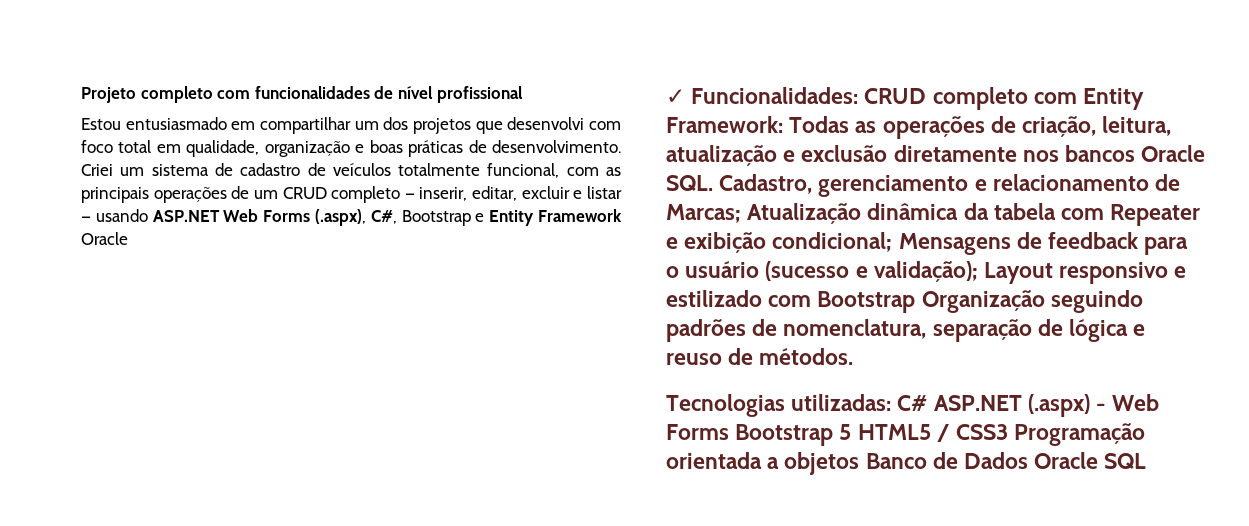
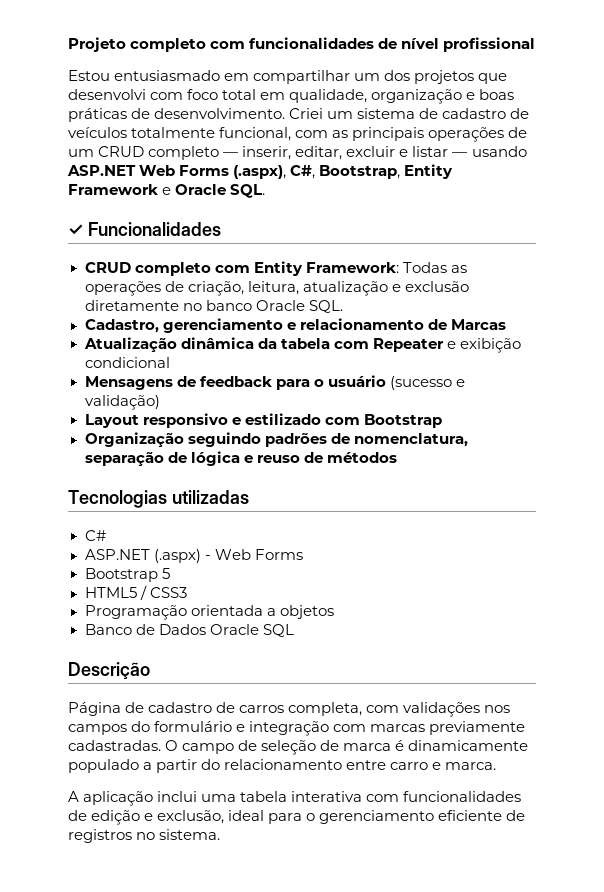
- Criei um sistema de cadastro de veículos totalmente funcional, com as principais operações de um CRUD completo — inserir, editar, excluir e listar — usando ASP.NET Web Forms (.aspx), C#, Bootstrap e Entity Framework Oracle
+ Criei um sistema de cadastro de veículos totalmente funcional, com as principais operações de um CRUD completo — inserir, editar, excluir e listar — usando ASP.NET Web Forms (.aspx), C#, Bootstrap, Entity Framework e Oracle SQL.
- ✓ Funcionalidades: CRUD completo com Entity Framework: Todas as operações de criação, leitura, atualização e exclusão diretamente nos bancos Oracle SQL. Cadastro, gerenciamento e relacionamento de Marcas; Atualização dinâmica da tabela com Repeater e exibição condicional; Mensagens de feedback para o usuário (sucesso e validação); Layout responsivo e estilizado com Bootstrap Organização seguindo padrões de nomenclatura, separação de lógica e reuso de métodos.
+ ✓ Funcionalidades
+ CRUD completo com Entity Framework: Todas as operações de criação, leitura, atualização e exclusão diretamente no banco Oracle SQL.
+ Cadastro, gerenciamento e relacionamento de Marcas
+ Atualização dinâmica da tabela com Repeater e exibição condicional
+ Mensagens de feedback para o usuário (sucesso e validação)
+ Layout responsivo e estilizado com Bootstrap
+ Organização seguindo padrões de nomenclatura, separação de lógica e reuso de métodos
- Tecnologias utilizadas: C# ASP.NET (.aspx) - Web Forms Bootstrap 5 HTML5 / CSS3 Programação orientada a objetos Banco de Dados Oracle SQL
+ Tecnologias utilizadas
+ C#
+ ASP.NET (.aspx) - Web Forms
+ Bootstrap 5
+ HTML5 / CSS3
+ Programação orientada a objetos
+ Banco de Dados Oracle SQL
+ Descrição
+ Página de cadastro de carros completa, com validações nos campos do formulário e integração com marcas previamente cadastradas. O campo de seleção de marca é dinamicamente populado a partir do relacionamento entre carro e marca.
+ A aplicação inclui uma tabela interativa com funcionalidades de edição e exclusão, ideal para o gerenciamento eficiente de registros no sistema.

